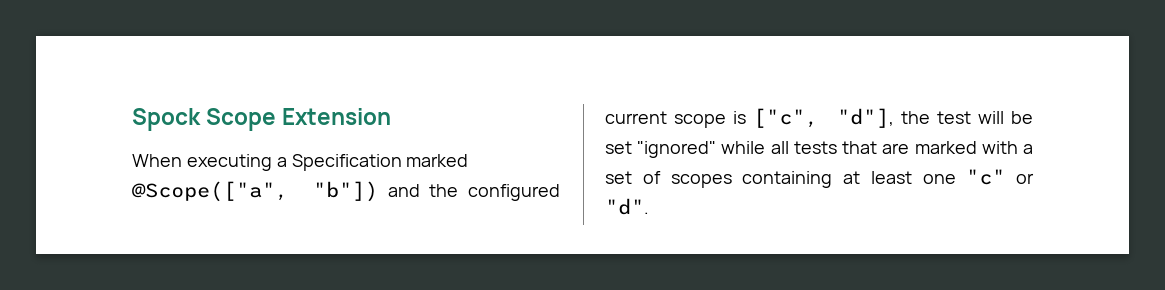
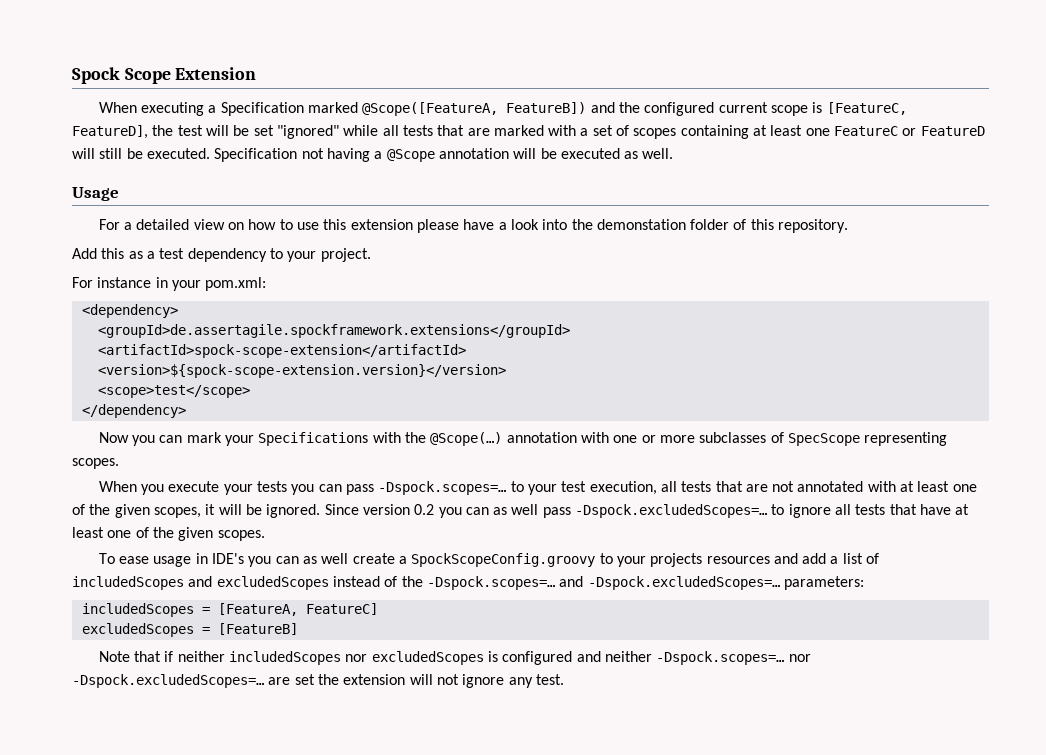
- When executing a Specification marked @Scope(["a", "b"]) and the configured current scope is ["c", "d"], the test will be set "ignored" while all tests that are marked with a set of scopes containing at least one "c" or "d".
+ When executing a Specification marked @Scope([FeatureA, FeatureB]) and the configured current scope is [FeatureC, FeatureD], the test will be set "ignored" while all tests that are marked with a set of scopes containing at least one FeatureC or FeatureD will still be executed. Specification not having a @Scope annotation will be executed as well.
+ Usage
+ For a detailed view on how to use this extension please have a look into the demonstation folder of this repository.
+ Add this as a test dependency to your project.
+ For instance in your pom.xml:
+ <dependency>
+ <groupId>de.assertagile.spockframework.extensions</groupId>
+ <artifactId>spock-scope-extension</artifactId>
+ <version>${spock-scope-extension.version}</version>
+ <scope>test</scope>
+ </dependency>
+ Now you can mark your Specifications with the @Scope(…) annotation with one or more subclasses of SpecScope representing scopes.
+ When you execute your tests you can pass -Dspock.scopes=… to your test execution, all tests that are not annotated with at least one of the given scopes, it will be ignored. Since version 0.2 you can as well pass -Dspock.excludedScopes=… to ignore all tests that have at least one of the given scopes.
+ To ease usage in IDE's you can as well create a SpockScopeConfig.groovy to your projects resources and add a list of includedScopes and excludedScopes instead of the -Dspock.scopes=… and -Dspock.excludedScopes=… parameters:
+ includedScopes = [FeatureA, FeatureC]
+ excludedScopes = [FeatureB]
+ Note that if neither includedScopes nor excludedScopes is configured and neither -Dspock.scopes=… nor -Dspock.excludedScopes=… are set the extension will not ignore any test.

